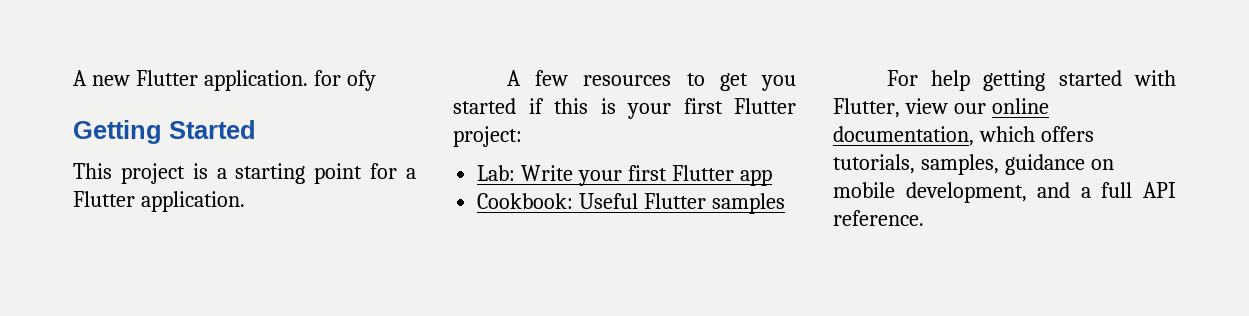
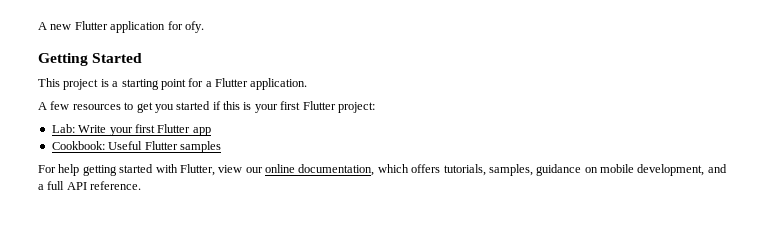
- A new Flutter application. for ofy
+ A new Flutter application for ofy.

